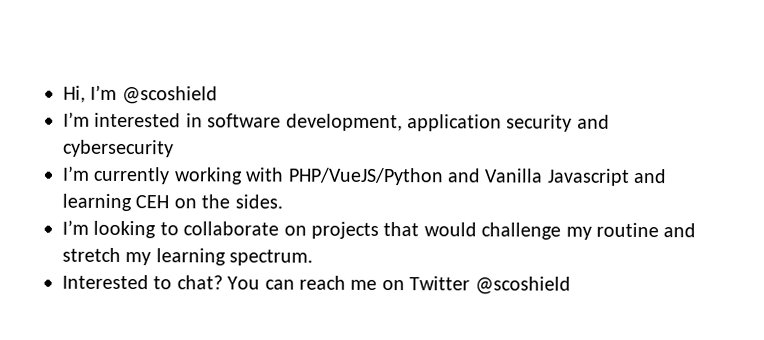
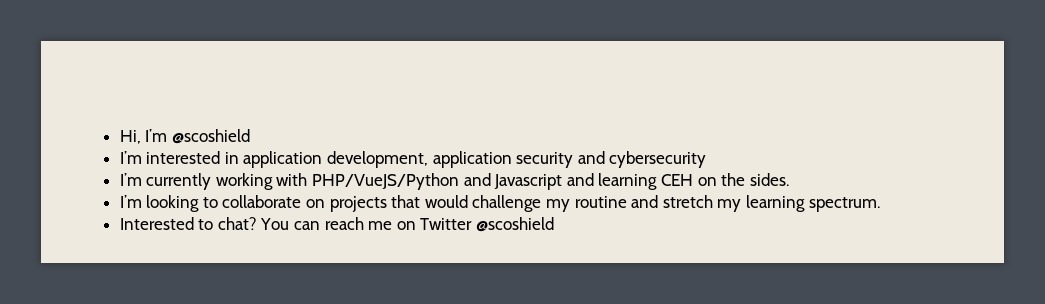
- I’m interested in software development, application security and cybersecurity
+ I’m interested in application development, application security and cybersecurity
- I’m currently working with PHP/VueJS/Python and Vanilla Javascript and learning CEH on the sides.
+ I’m currently working with PHP/VueJS/Python and Javascript and learning CEH on the sides.

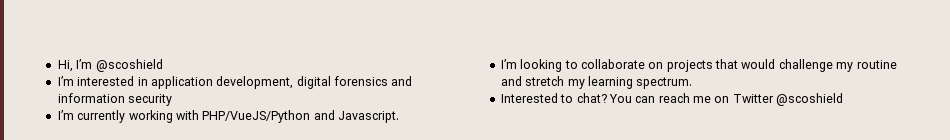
- I’m interested in application development, application security and cybersecurity
+ I’m interested in application development, digital forensics and information security
- I’m currently working with PHP/VueJS/Python and Javascript and learning CEH on the sides.
+ I’m currently working with PHP/VueJS/Python and Javascript.

